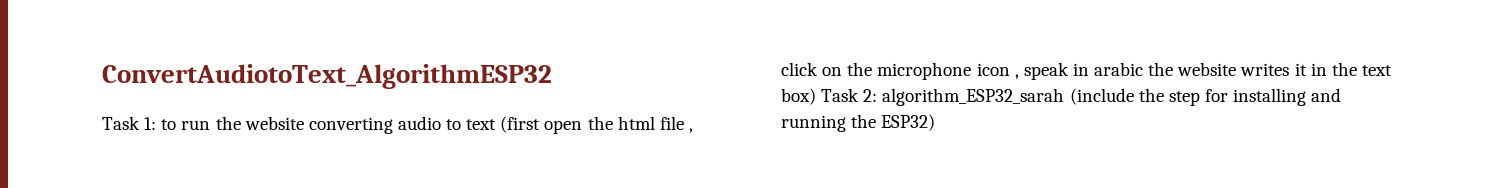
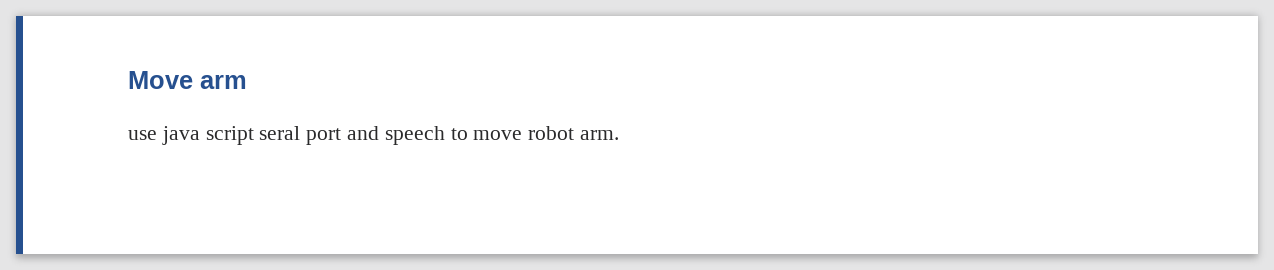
- ConvertAudiotoText_AlgorithmESP32
- Task 1: to run the website converting audio to text (first open the html file , click on the microphone icon , speak in arabic the website writes it in the text box) Task 2: algorithm_ESP32_sarah (include the step for installing and running the ESP32)
+ Move arm
+ use java script seral port and speech to move robot arm.

